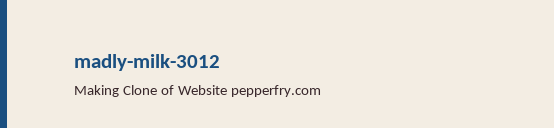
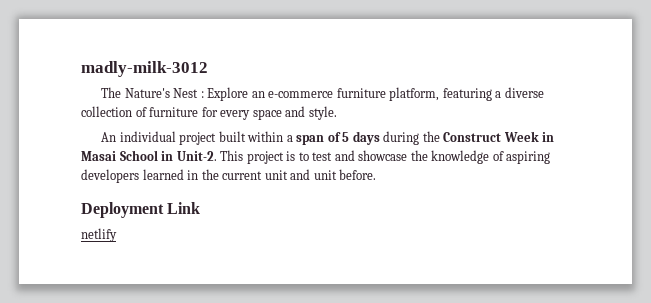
- Making Clone of Website pepperfry.com
+ The Nature's Nest : Explore an e-commerce furniture platform, featuring a diverse collection of furniture for every space and style.
+ An individual project built within a span of 5 days during the Construct Week in Masai School in Unit-2. This project is to test and showcase the knowledge of aspiring developers learned in the current unit and unit before.
+ Deployment Link
+ netlify

